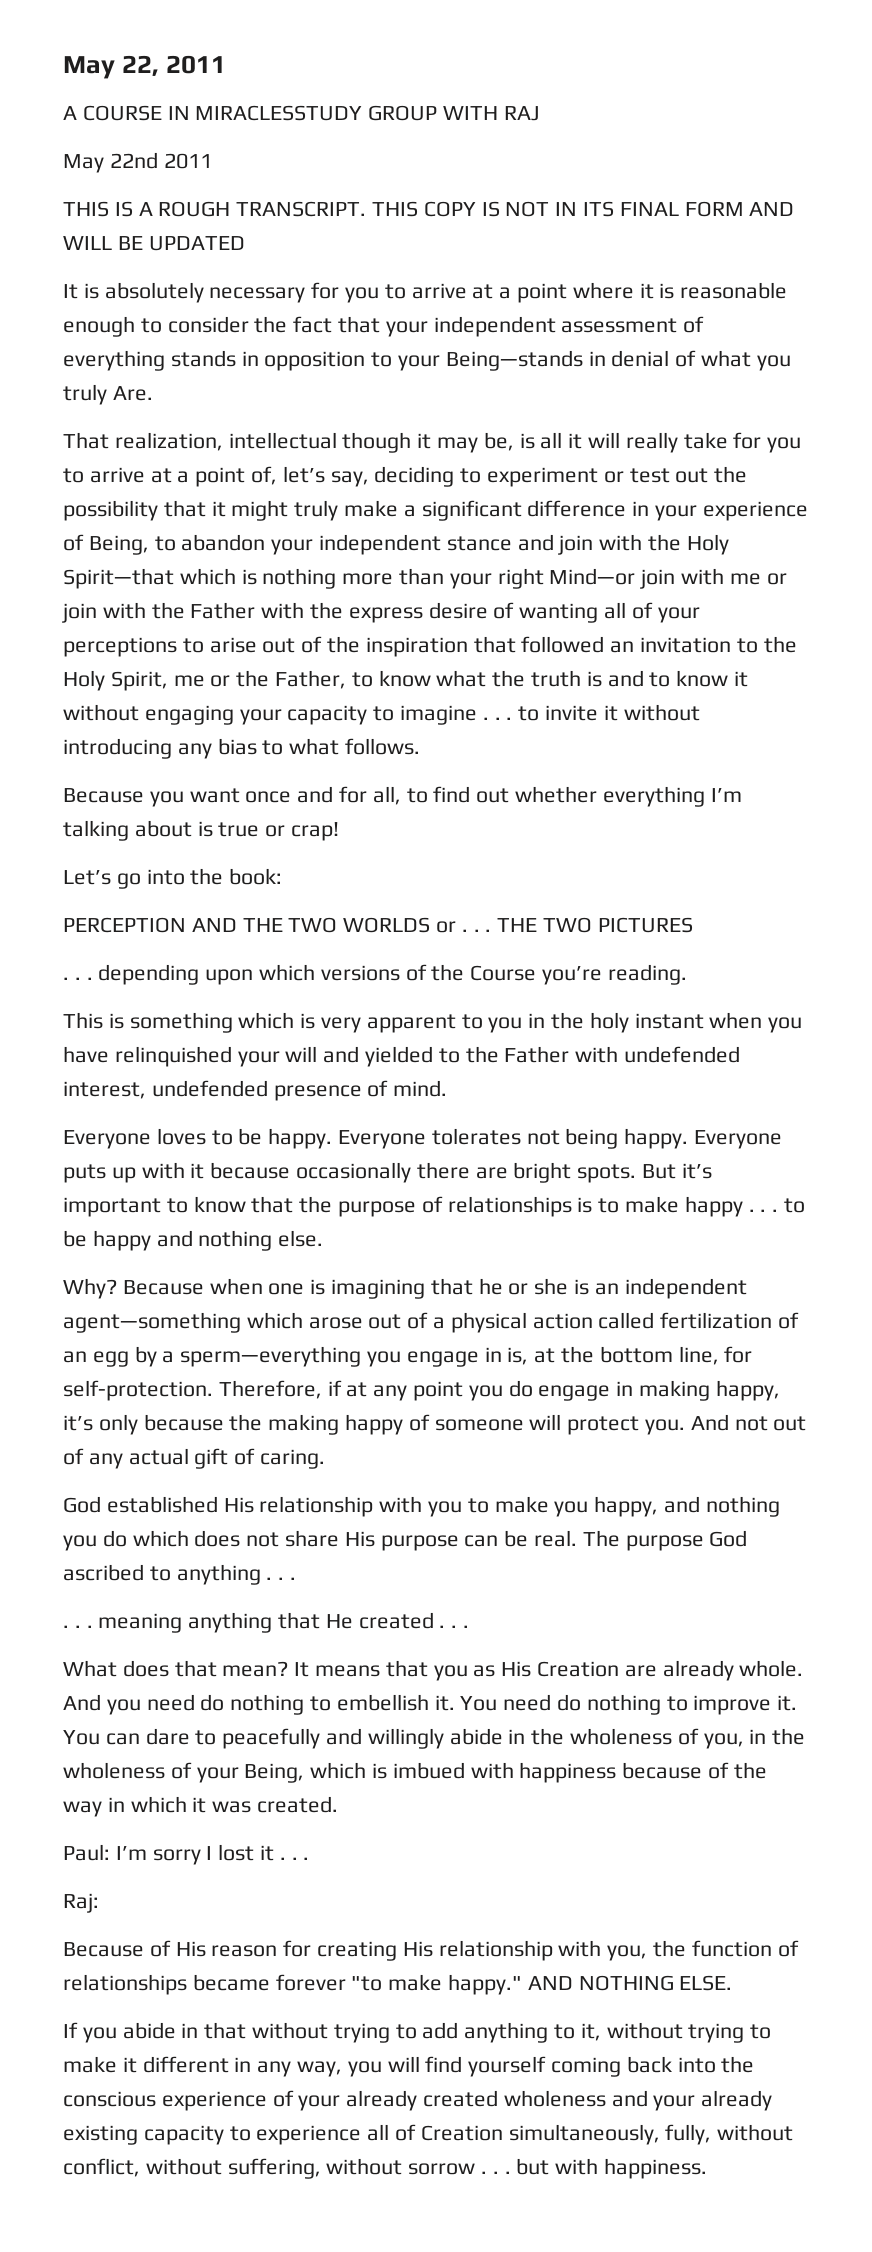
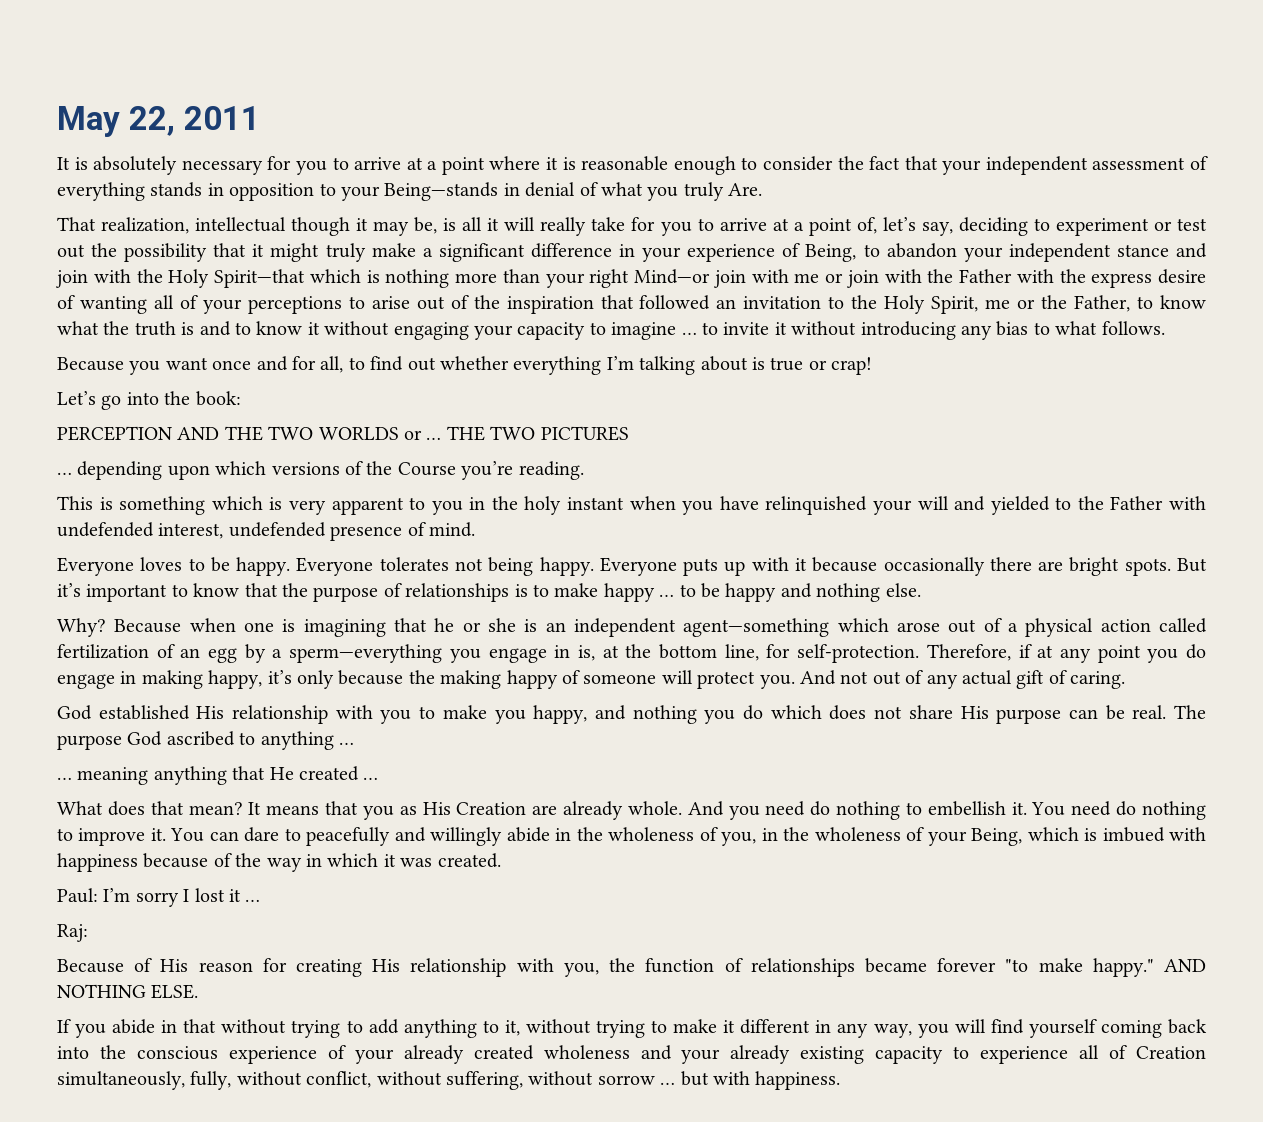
- A COURSE IN MIRACLESSTUDY GROUP WITH RAJ
- May 22nd 2011
- THIS IS A ROUGH TRANSCRIPT. THIS COPY IS NOT IN ITS FINAL FORM AND WILL BE UPDATED
- That realization, intellectual though it may be, is all it will really take for you to arrive at a point of, let’s say, deciding to experiment or test out the possibility that it might truly make a significant difference in your experience of Being, to abandon your independent stance and join with the Holy Spirit—that which is nothing more than your right Mind—or join with me or join with the Father with the express desire of wanting all of your perceptions to arise out of the inspiration that followed an invitation to the Holy Spirit, me or the Father, to know what the truth is and to know it without engaging your capacity to imagine . . . to invite it without introducing any bias to what follows.
+ That realization, intellectual though it may be, is all it will really take for you to arrive at a point of, let’s say, deciding to experiment or test out the possibility that it might truly make a significant difference in your experience of Being, to abandon your independent stance and join with the Holy Spirit—that which is nothing more than your right Mind—or join with me or join with the Father with the express desire of wanting all of your perceptions to arise out of the inspiration that followed an invitation to the Holy Spirit, me or the Father, to know what the truth is and to know it without engaging your capacity to imagine … to invite it without introducing any bias to what follows.
- PERCEPTION AND THE TWO WORLDS or . . .
+ PERCEPTION AND THE TWO WORLDS or …
- . . . depending upon which versions of the Course you’re reading.
+ … depending upon which versions of the Course you’re reading.
- But it’s important to know that the purpose of relationships is to make happy . . . to be happy and nothing else.
+ But it’s important to know that the purpose of relationships is to make happy … to be happy and nothing else.
- The purpose God ascribed to anything . . .
- . . . meaning anything that He created . . .
+ The purpose God ascribed to anything …
+ … meaning anything that He created …
- Paul: I’m sorry I lost it . . .
+ Paul: I’m sorry I lost it …
- If you abide in that without trying to add anything to it, without trying to make it different in any way, you will find yourself coming back into the conscious experience of your already created wholeness and your already existing capacity to experience all of Creation simultaneously, fully, without conflict, without suffering, without sorrow . . . but with happiness.
+ If you abide in that without trying to add anything to it, without trying to make it different in any way, you will find yourself coming back into the conscious experience of your already created wholeness and your already existing capacity to experience all of Creation simultaneously, fully, without conflict, without suffering, without sorrow … but with happiness.

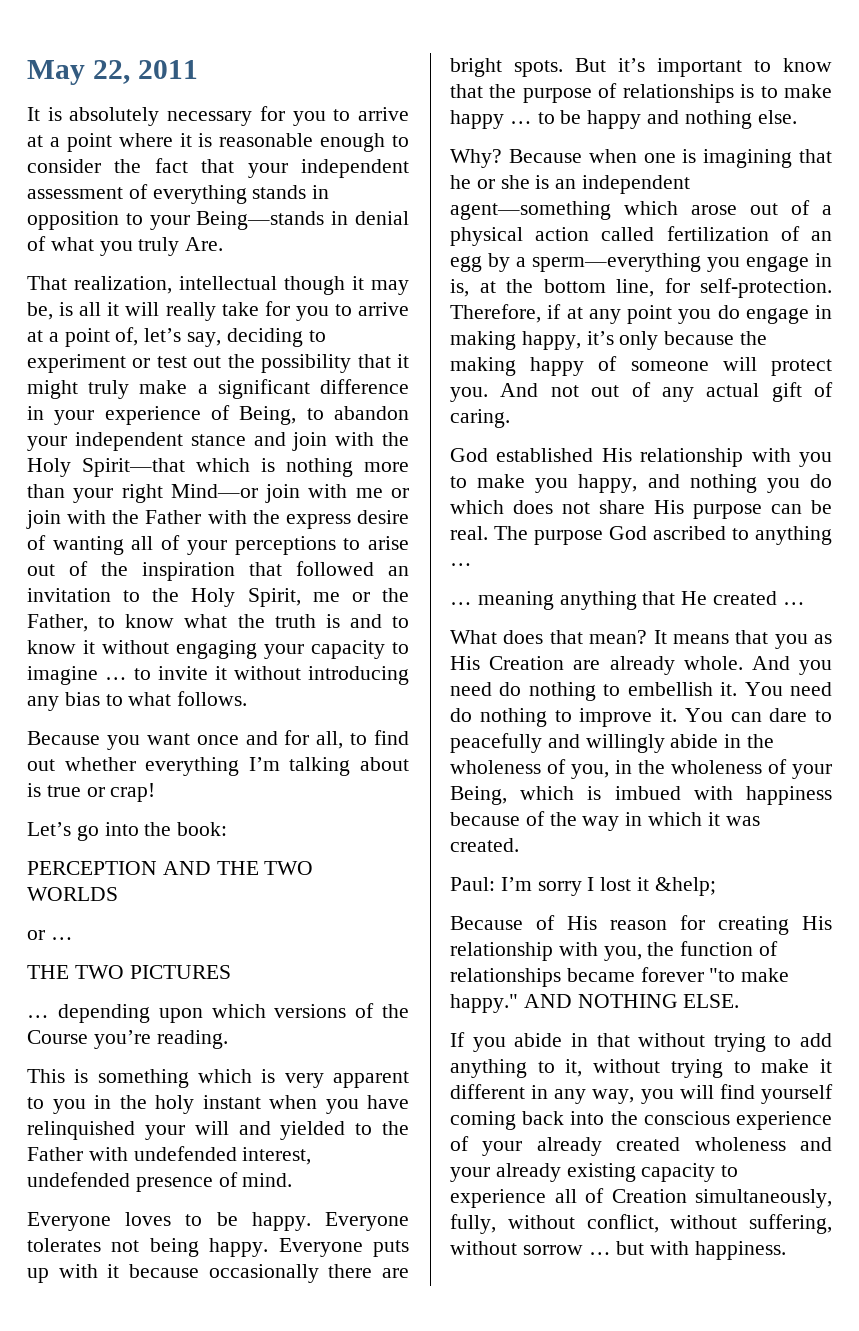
- PERCEPTION AND THE TWO WORLDS or … THE TWO PICTURES
+ PERCEPTION AND THE TWO WORLDS
+ or …
+ THE TWO PICTURES
- Paul: I’m sorry I lost it …
- Raj:
+ Paul: I’m sorry I lost it &help;

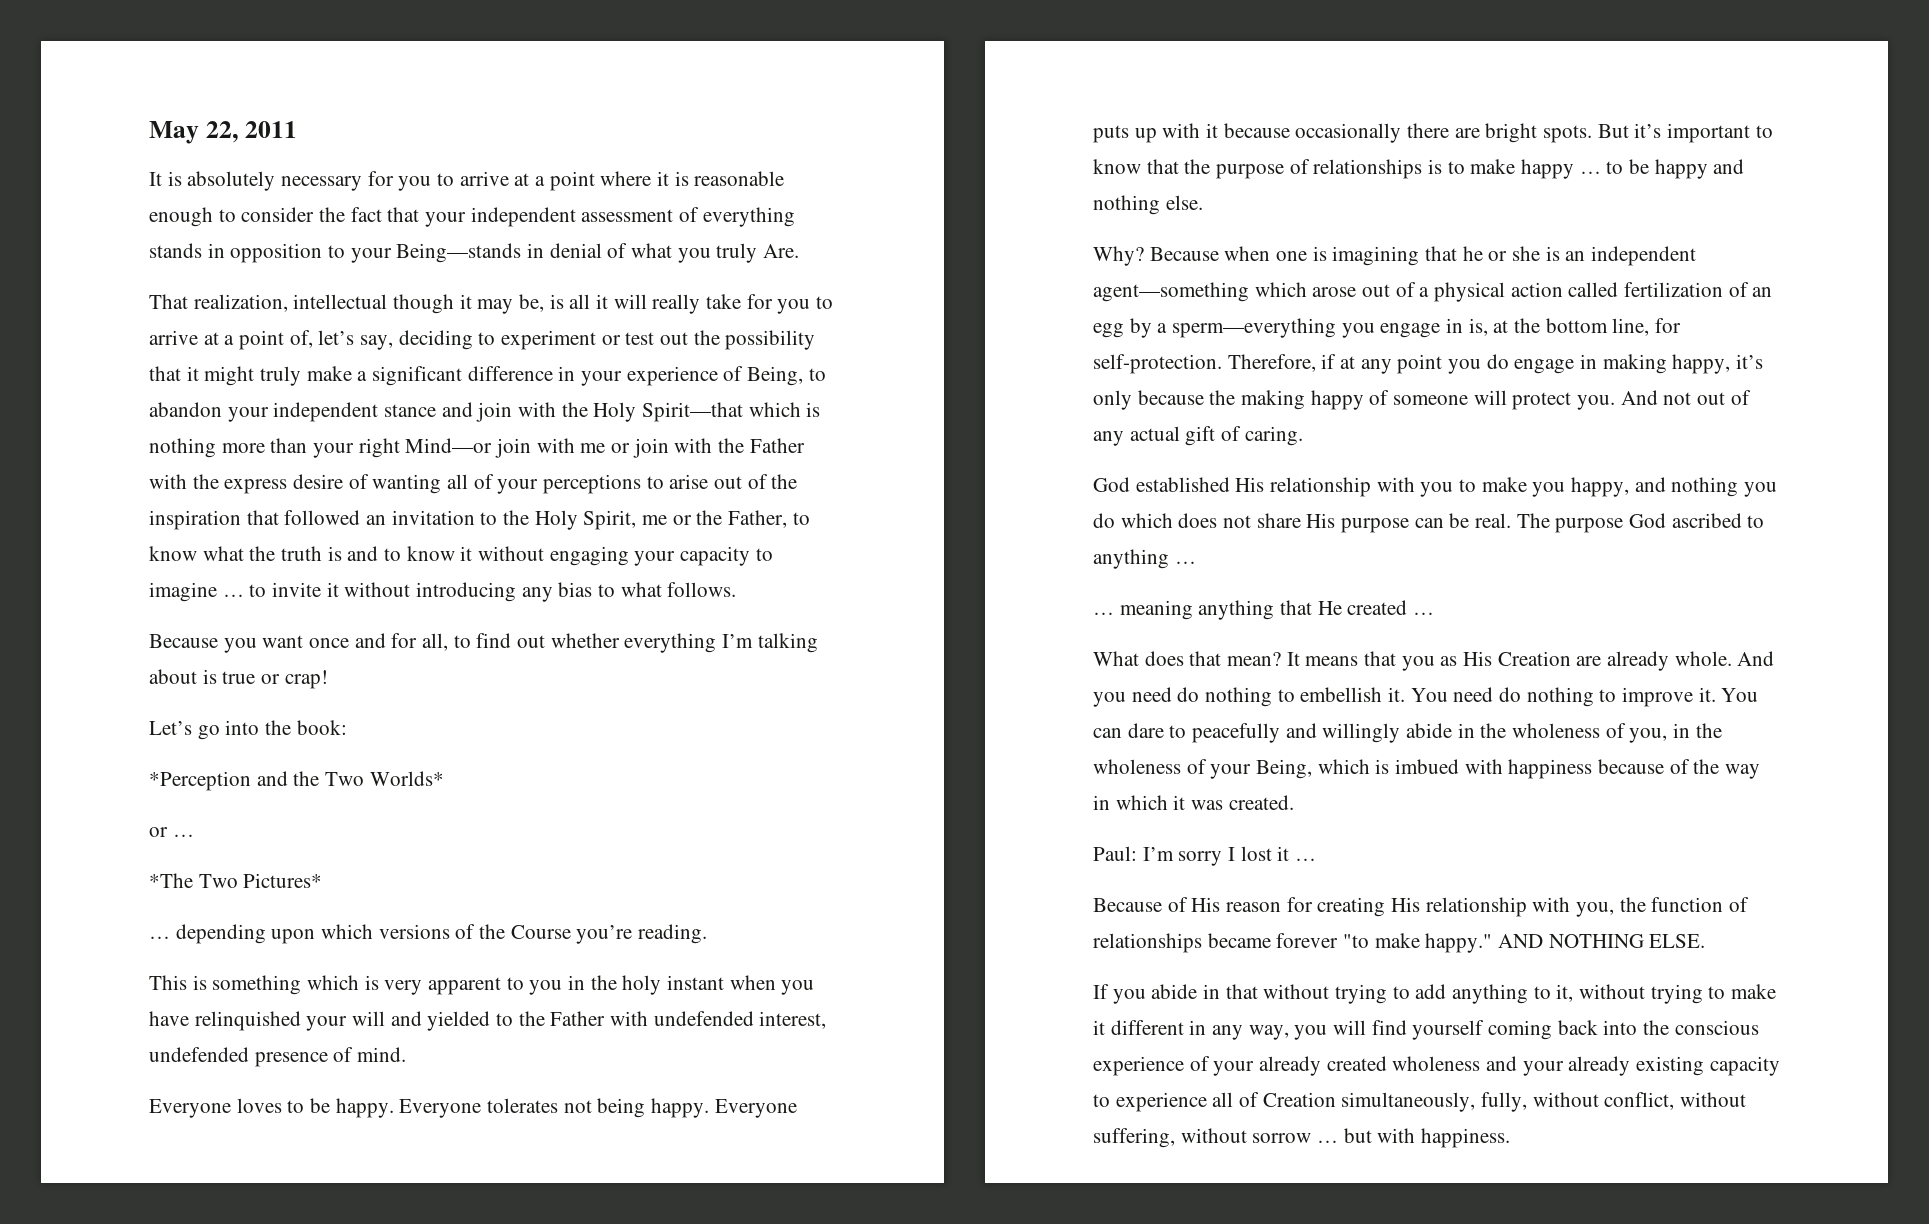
- PERCEPTION AND THE TWO WORLDS
+ *Perception and the Two Worlds*
- THE TWO PICTURES
+ *The Two Pictures*
- Paul: I’m sorry I lost it &help;
+ Paul: I’m sorry I lost it …

